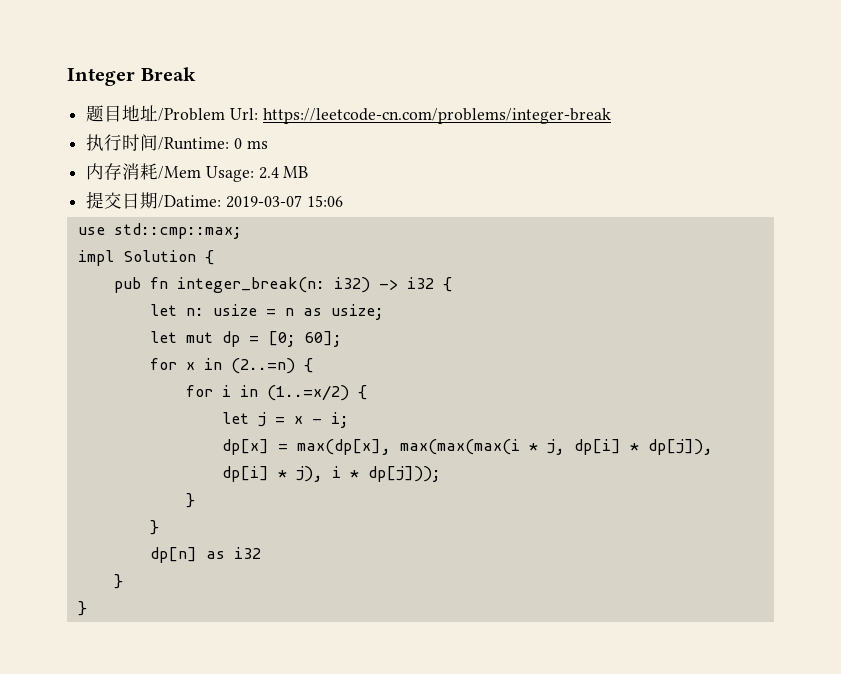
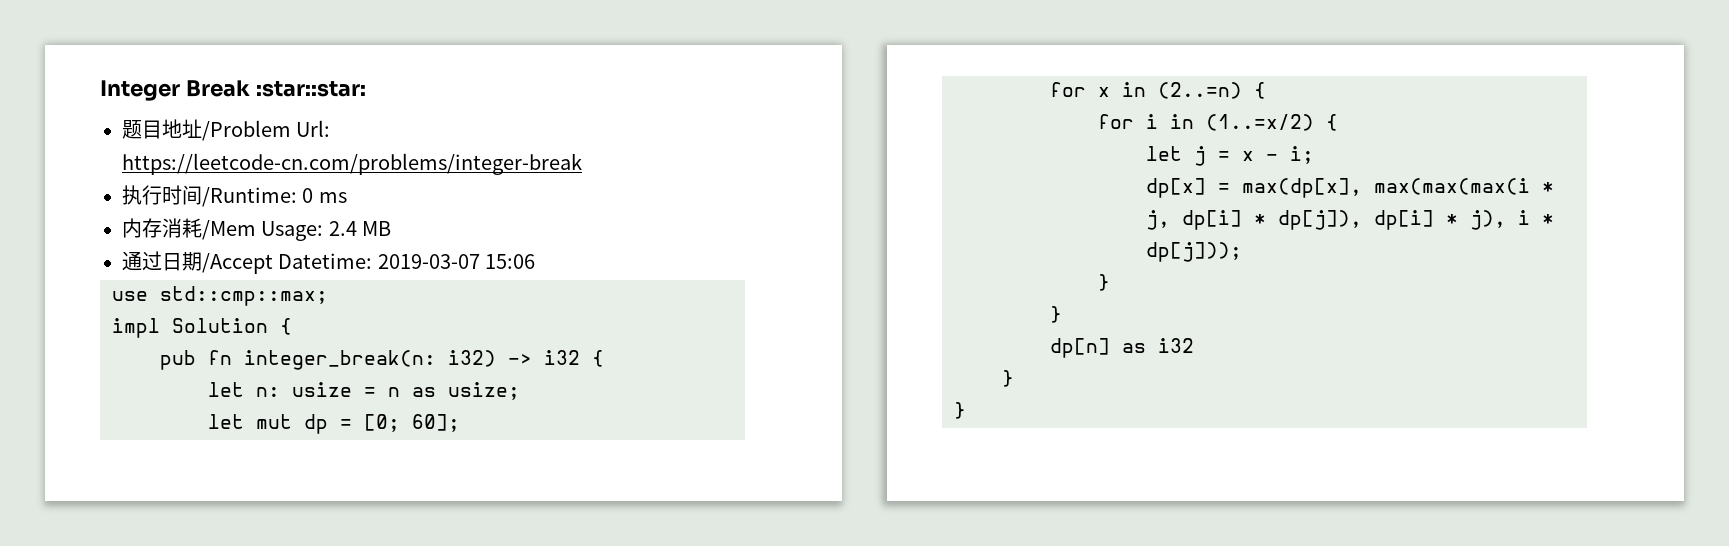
- Integer Break
+ Integer Break :star::star:
- 提交日期/Datime: 2019-03-07 15:06
+ 通过日期/Accept Datetime: 2019-03-07 15:06

